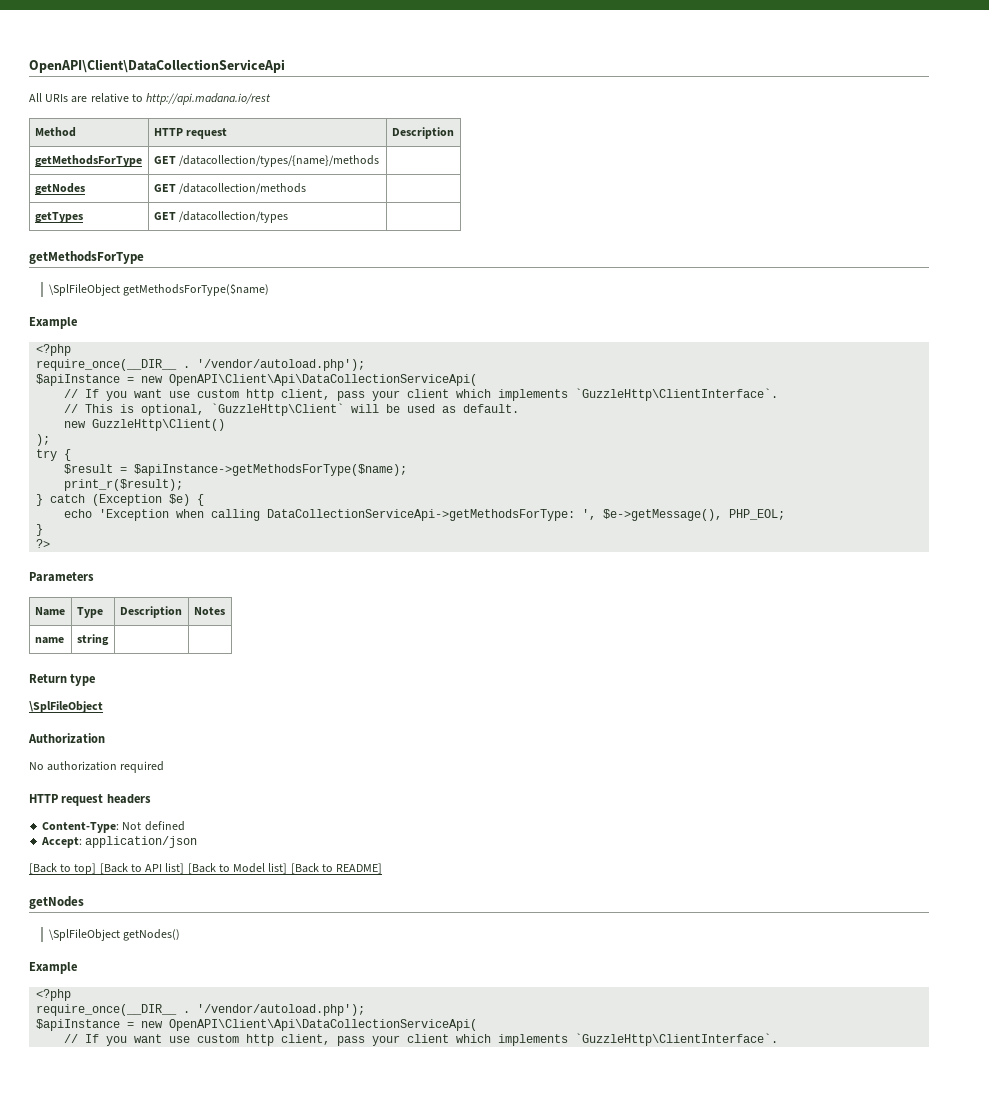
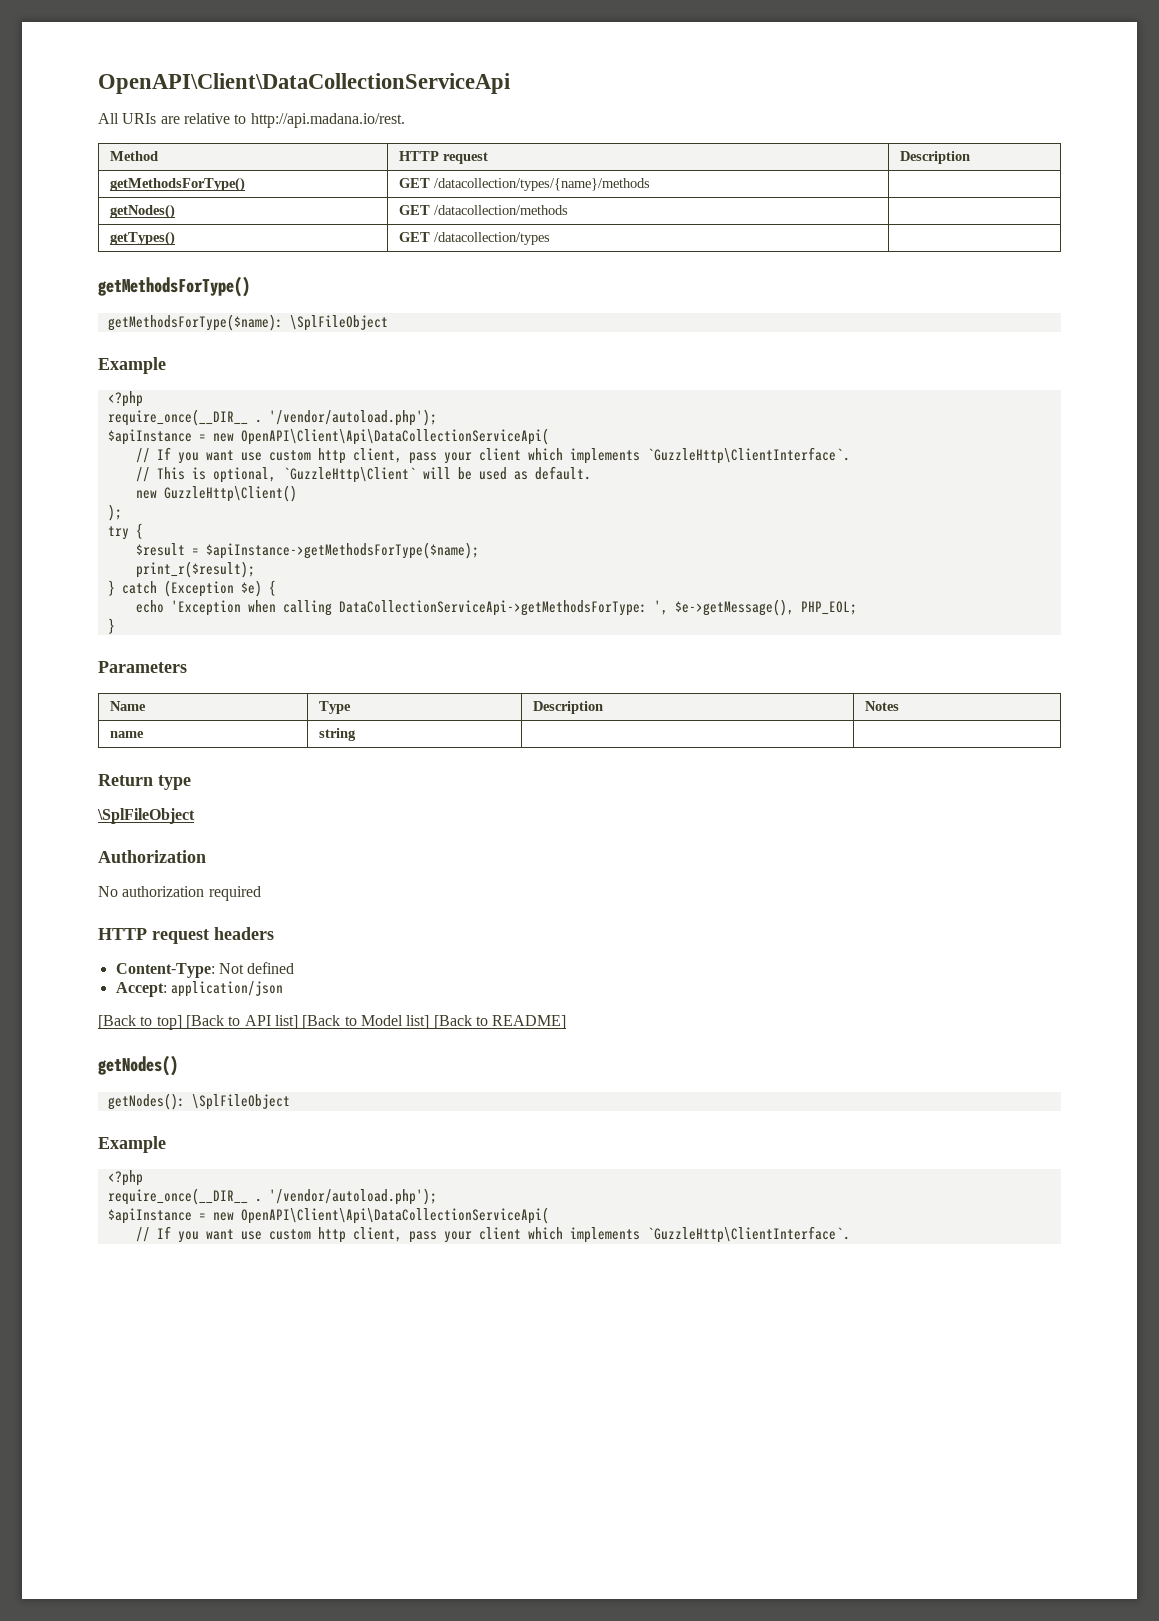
- All URIs are relative to http://api.madana.io/rest
+ All URIs are relative to http://api.madana.io/rest.
- getMethodsForType | GET /datacollection/types/{name}/methods |
+ getMethodsForType() | GET /datacollection/types/{name}/methods |
- getNodes | GET /datacollection/methods |
+ getNodes() | GET /datacollection/methods |
- getTypes | GET /datacollection/types |
- getMethodsForType
- \SplFileObject getMethodsForType($name)
+ getTypes() | GET /datacollection/types |
+ getMethodsForType()
+ getMethodsForType($name): \SplFileObject
- ?>
  [Back to top] [Back to API list] [Back to Model list] [Back to README]
- getNodes
- \SplFileObject getNodes()
+ getNodes()
+ getNodes(): \SplFileObject

